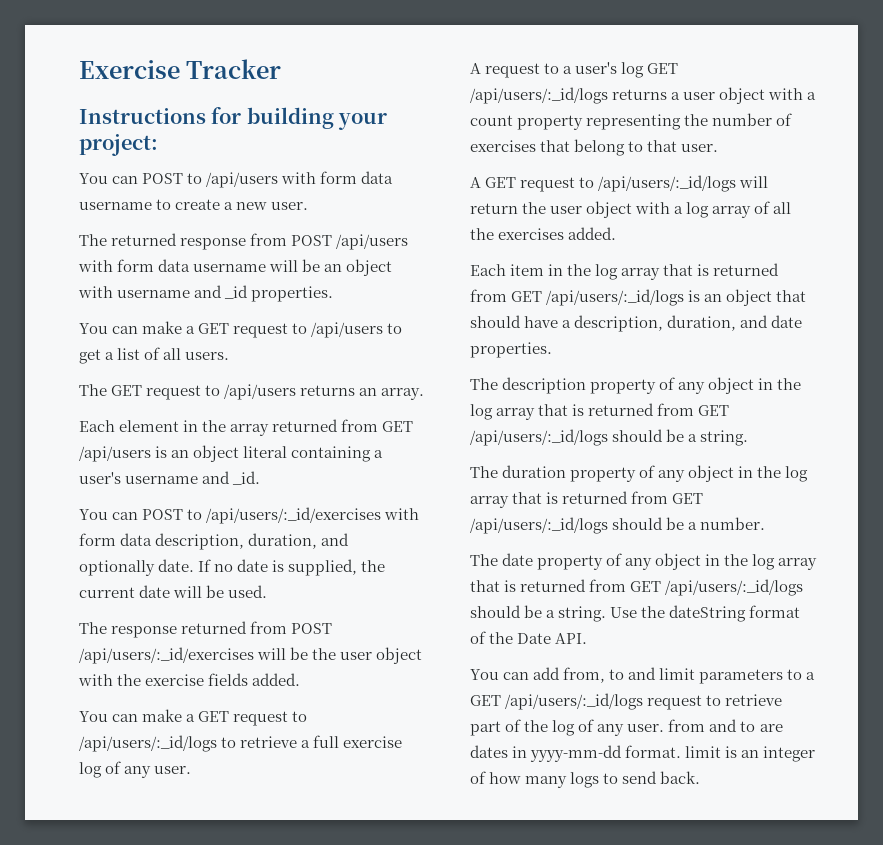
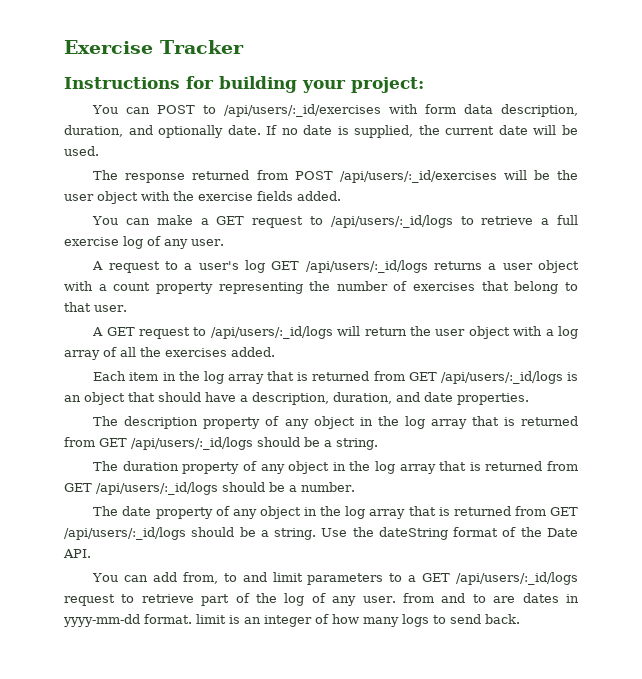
- You can POST to /api/users with form data username to create a new user.
- The returned response from POST /api/users with form data username will be an object with username and _id properties.
- You can make a GET request to /api/users to get a list of all users.
- The GET request to /api/users returns an array.
- Each element in the array returned from GET /api/users is an object literal containing a user's username and _id.

